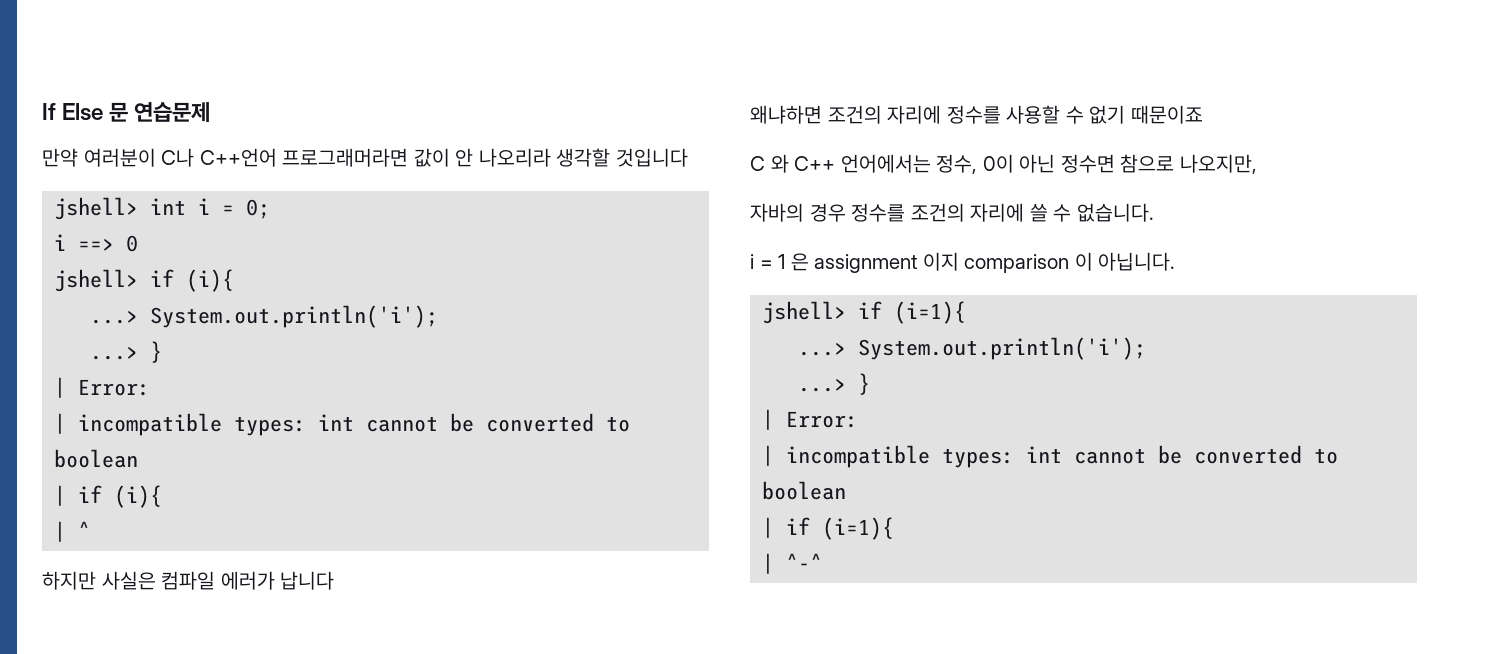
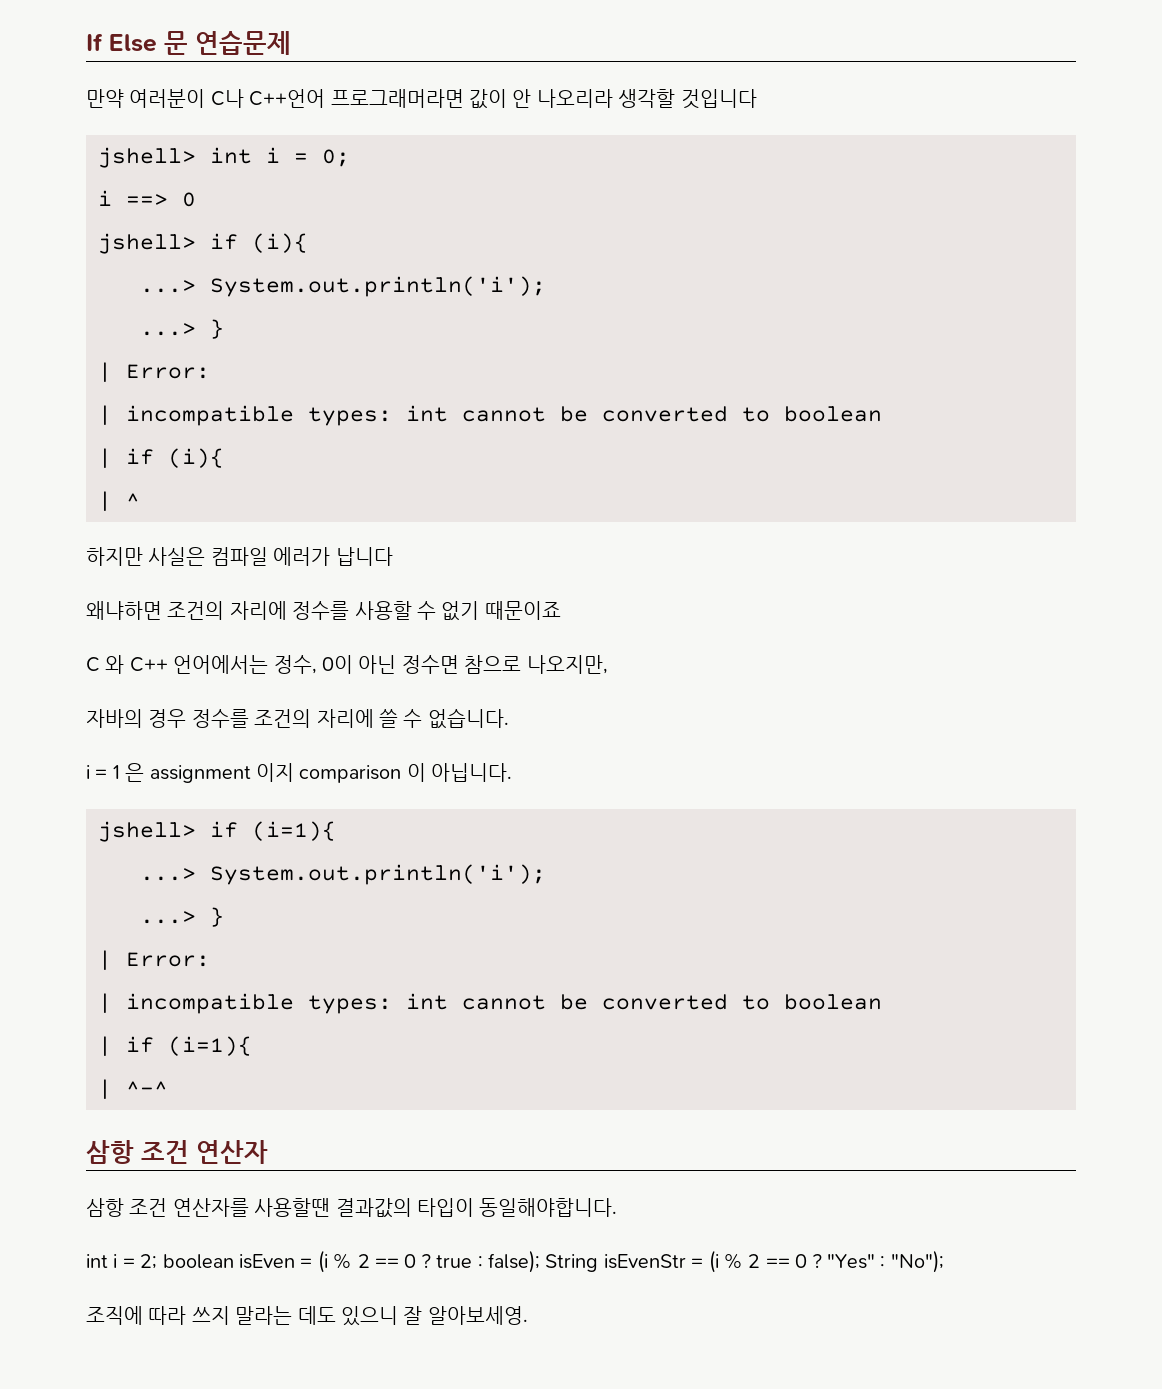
+ 삼항 조건 연산자
+ 삼항 조건 연산자를 사용할땐 결과값의 타입이 동일해야합니다.
+ int i = 2; boolean isEven = (i % 2 == 0 ? true : false); String isEvenStr = (i % 2 == 0 ? "Yes" : "No");
+ 조직에 따라 쓰지 말라는 데도 있으니 잘 알아보세영.

